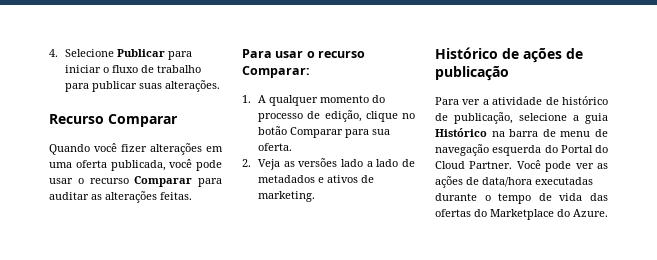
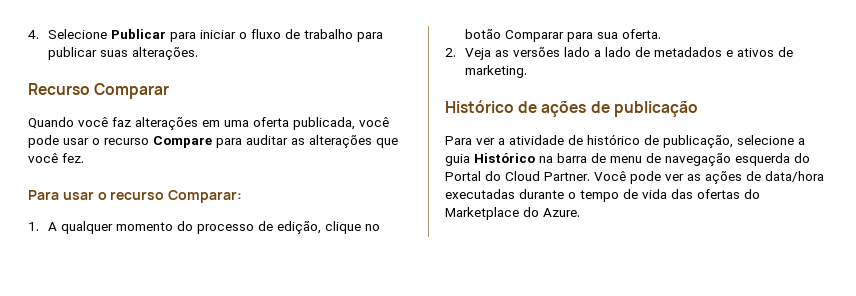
- Quando você fizer alterações em uma oferta publicada, você pode usar o recurso Comparar para auditar as alterações feitas.
+ Quando você faz alterações em uma oferta publicada, você pode usar o recurso Compare para auditar as alterações que você fez.

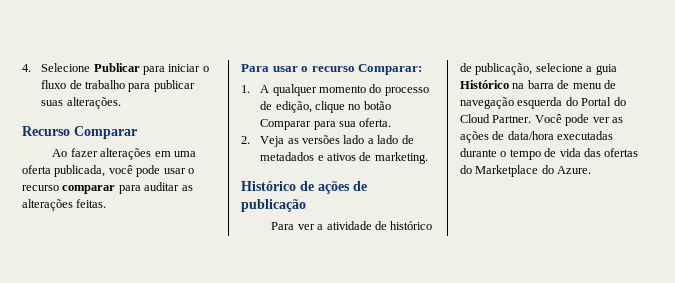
- Quando você faz alterações em uma oferta publicada, você pode usar o recurso Compare para auditar as alterações que você fez.
+ Ao fazer alterações em uma oferta publicada, você pode usar o recurso comparar para auditar as alterações feitas.

